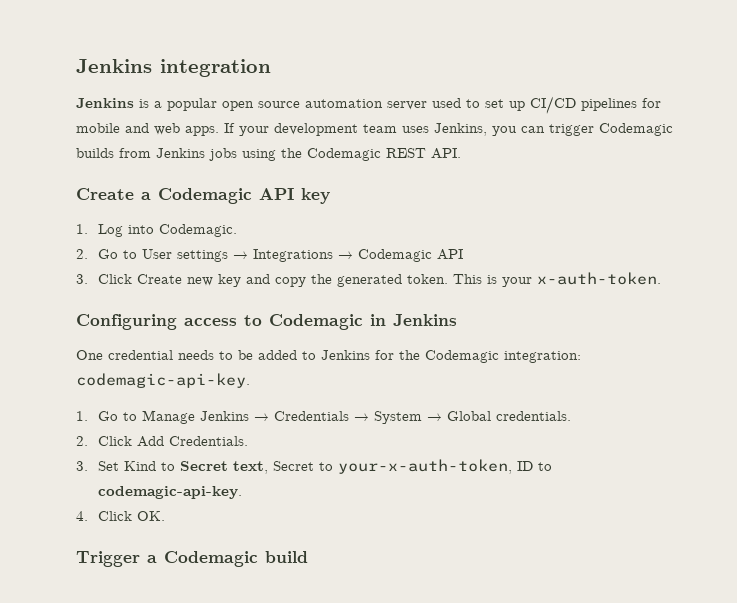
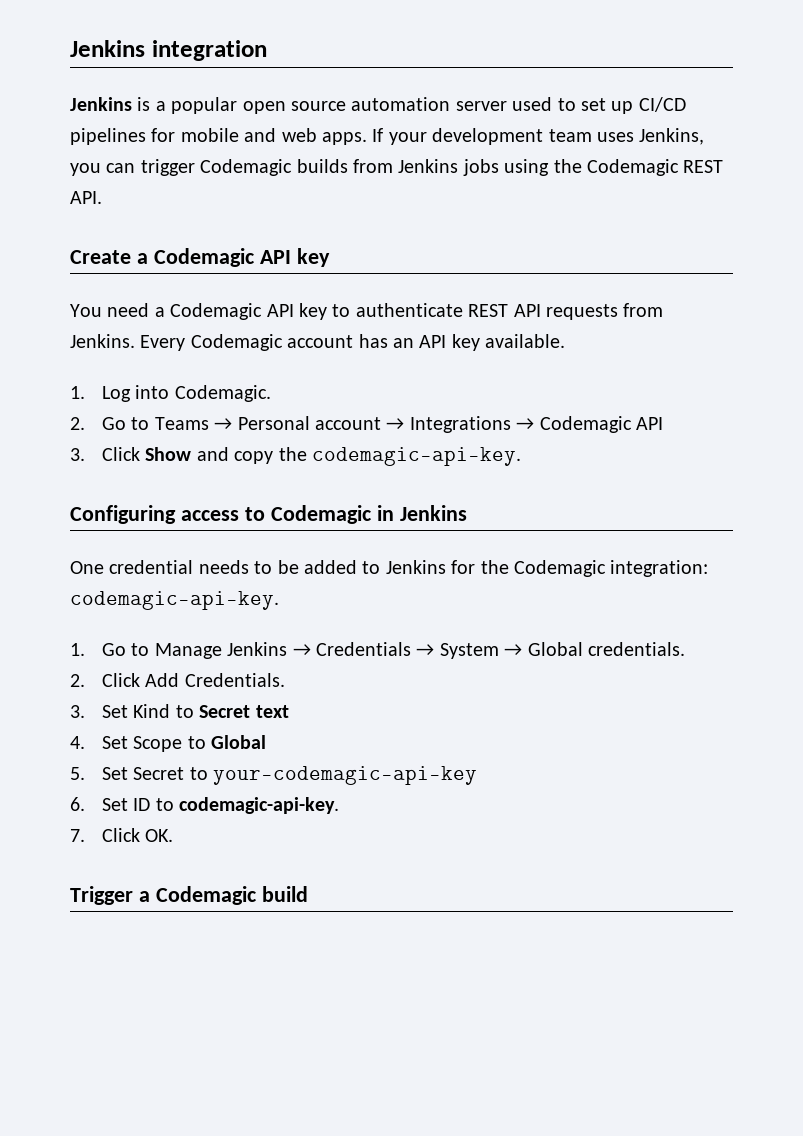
+ You need a Codemagic API key to authenticate REST API requests from Jenkins. Every Codemagic account has an API key available.
- 2. Go to User settings → Integrations → Codemagic API
+ 2. Go to Teams → Personal account → Integrations → Codemagic API
- 3. Click Create new key and copy the generated token. This is your x-auth-token.
+ 3. Click Show and copy the codemagic-api-key.
- 3. Set Kind to Secret text, Secret to your-x-auth-token, ID to codemagic-api-key.
+ 3. Set Kind to Secret text
+ 4. Set Scope to Global
+ 5. Set Secret to your-codemagic-api-key
+ 6. Set ID to codemagic-api-key.
- 4. Click OK.
+ 7. Click OK.

